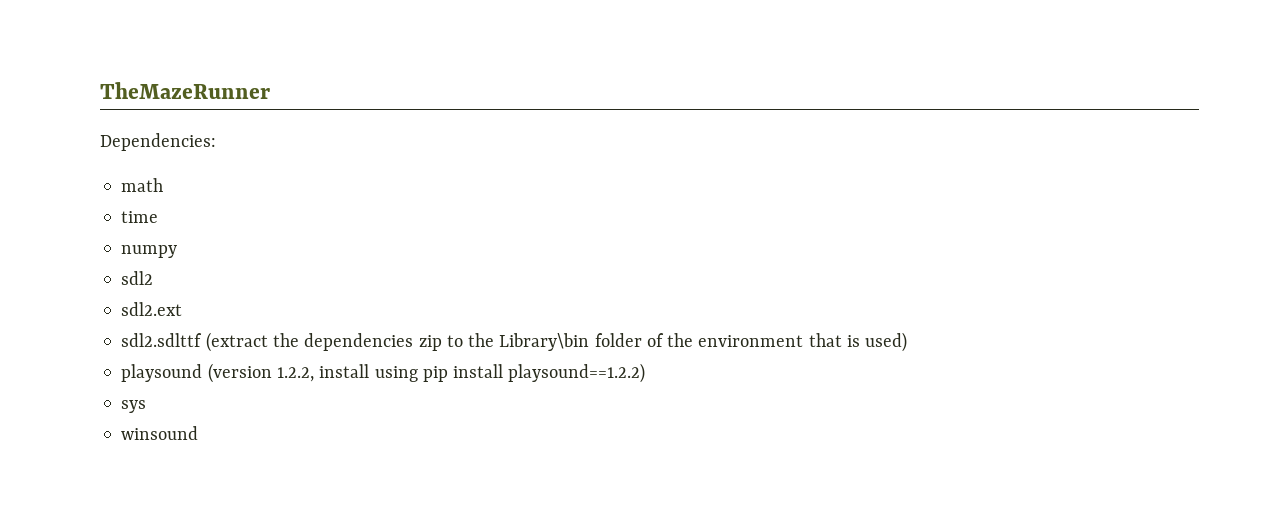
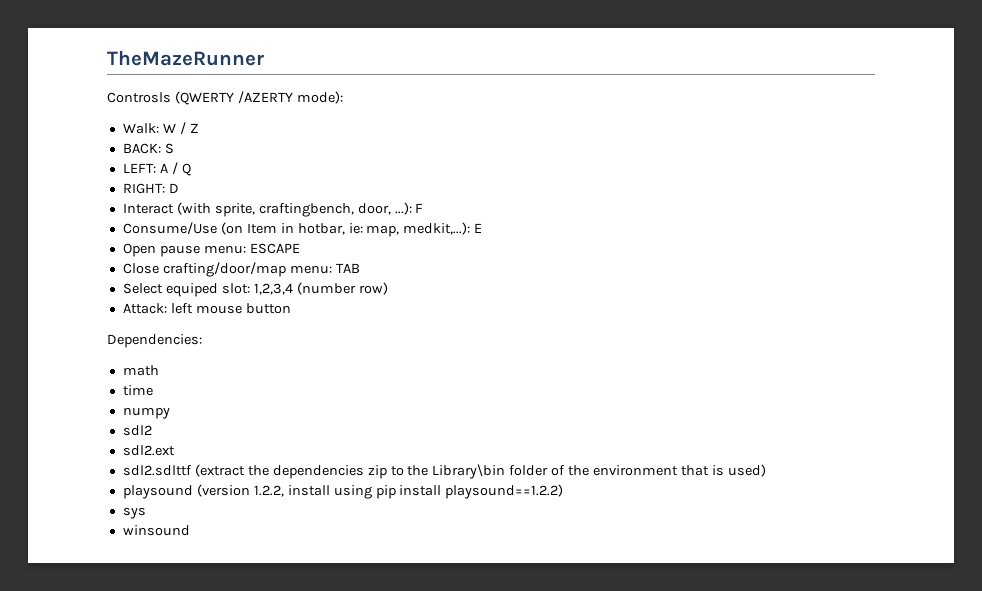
+ Controsls (QWERTY /AZERTY mode):
+ Walk: W / Z
+ BACK: S
+ LEFT: A / Q
+ RIGHT: D
+ Interact (with sprite, craftingbench, door, ...): F
+ Consume/Use (on Item in hotbar, ie: map, medkit,...): E
+ Open pause menu: ESCAPE
+ Close crafting/door/map menu: TAB
+ Select equiped slot: 1,2,3,4 (number row)
+ Attack: left mouse button

